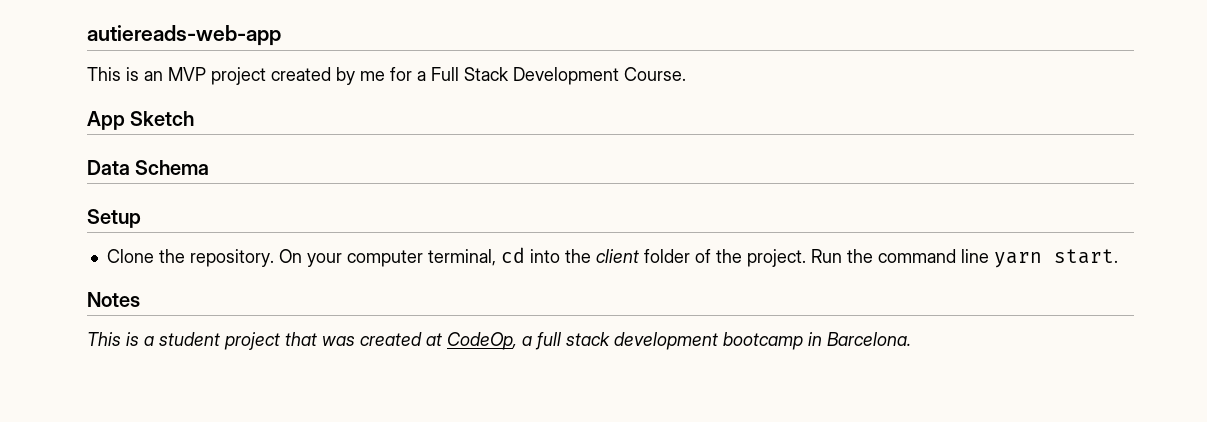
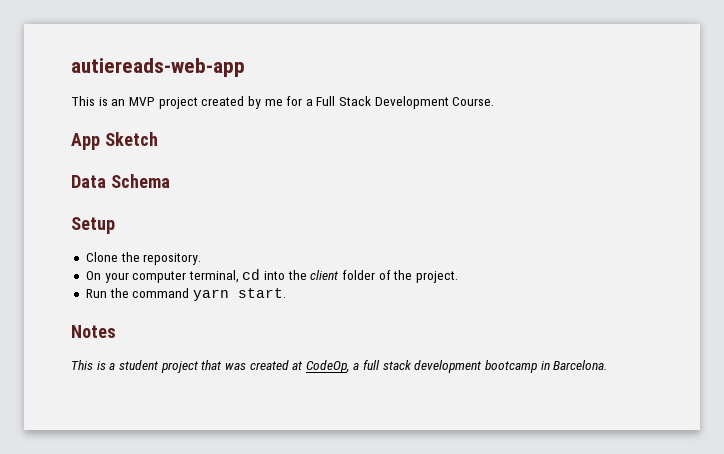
- Clone the repository. On your computer terminal, cd into the client folder of the project. Run the command line yarn start.
+ Clone the repository.
+ On your computer terminal, cd into the client folder of the project.
+ Run the command yarn start.

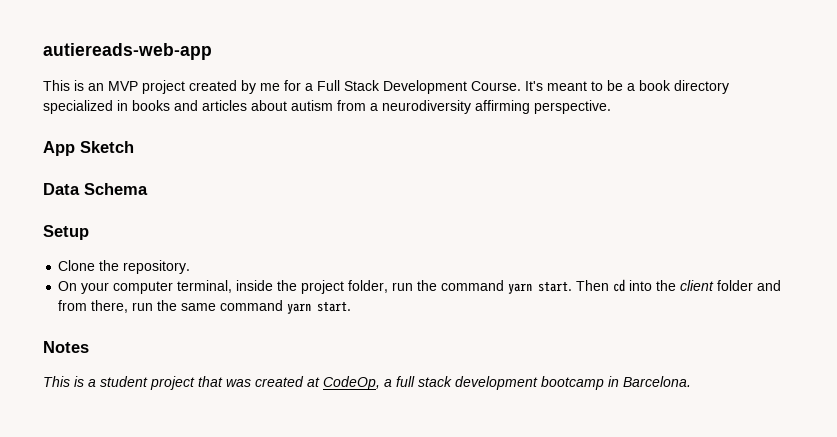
+ It's meant to be a book directory specialized in books and articles about autism from a neurodiversity affirming perspective.
- On your computer terminal, cd into the client folder of the project.
- Run the command yarn start.
+ On your computer terminal, inside the project folder, run the command yarn start. Then cd into the client folder and from there, run the same command yarn start.

